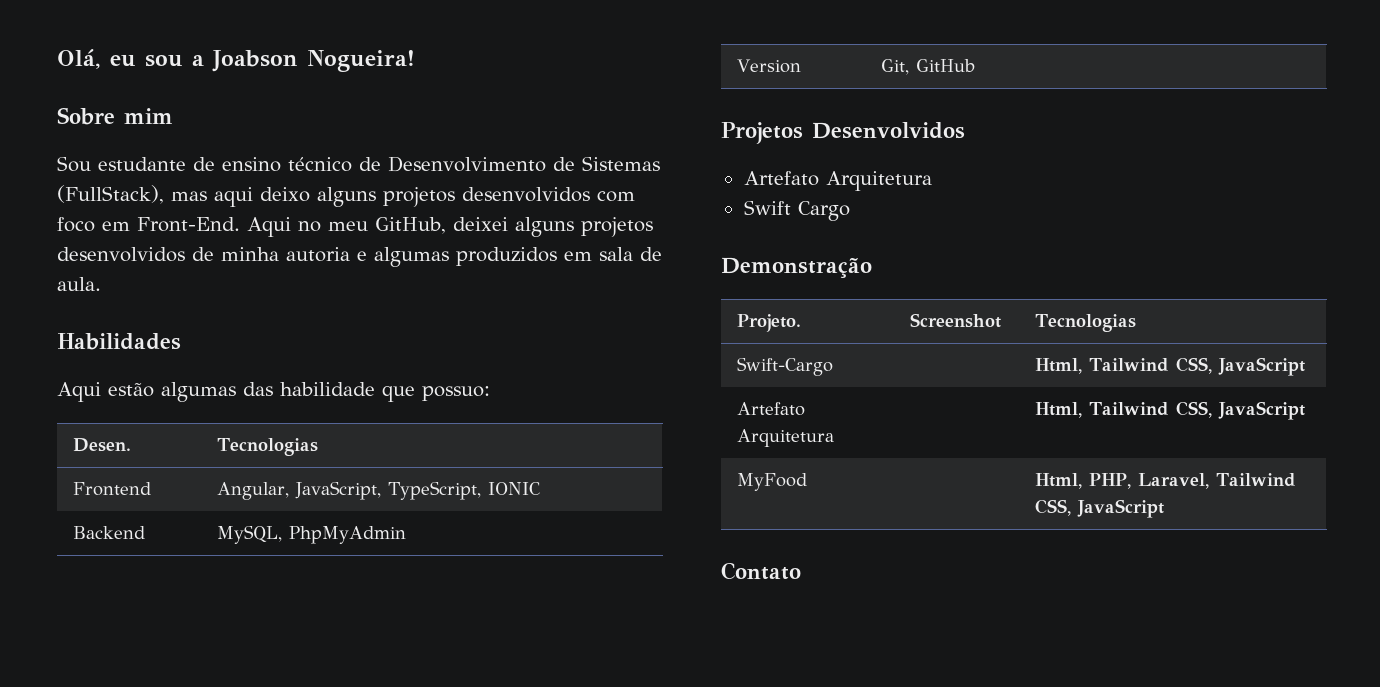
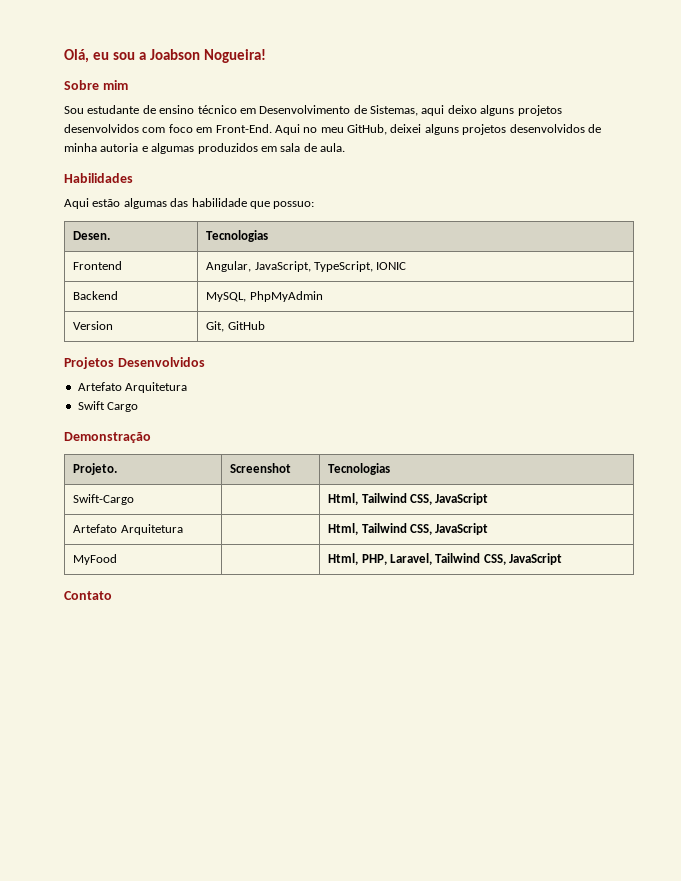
- Sou estudante de ensino técnico de Desenvolvimento de Sistemas (FullStack), mas aqui deixo alguns projetos desenvolvidos com foco em Front-End.
+ Sou estudante de ensino técnico em Desenvolvimento de Sistemas, aqui deixo alguns projetos desenvolvidos com foco em Front-End.

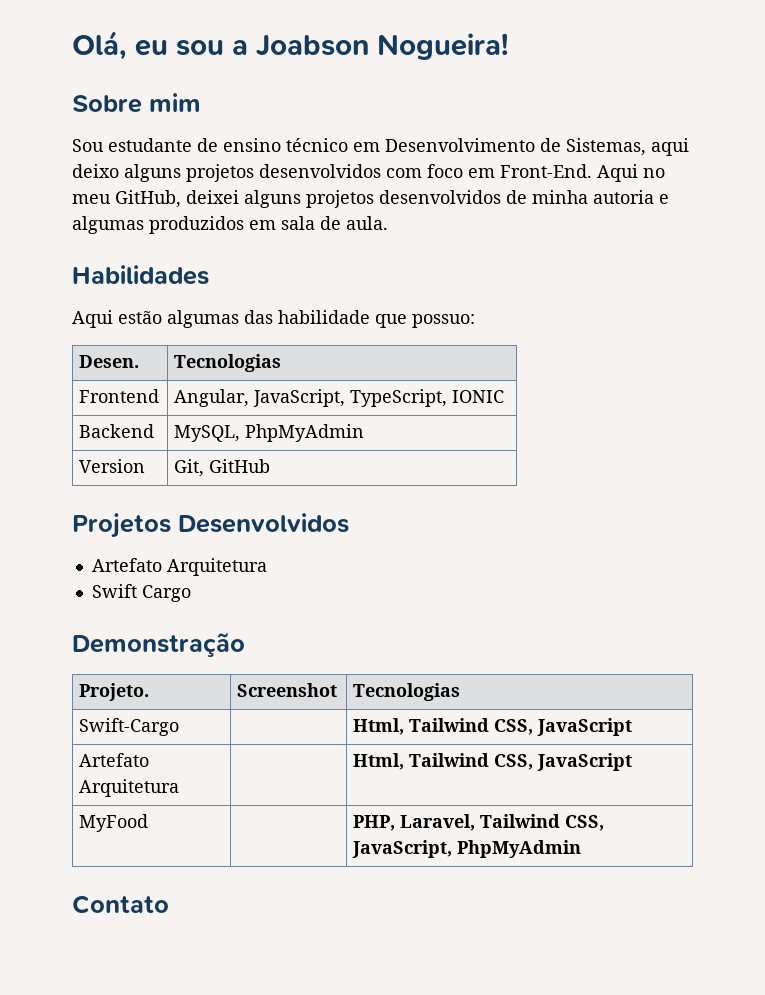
- MyFood | | Html, PHP, Laravel, Tailwind CSS, JavaScript
+ MyFood | | PHP, Laravel, Tailwind CSS, JavaScript, PhpMyAdmin

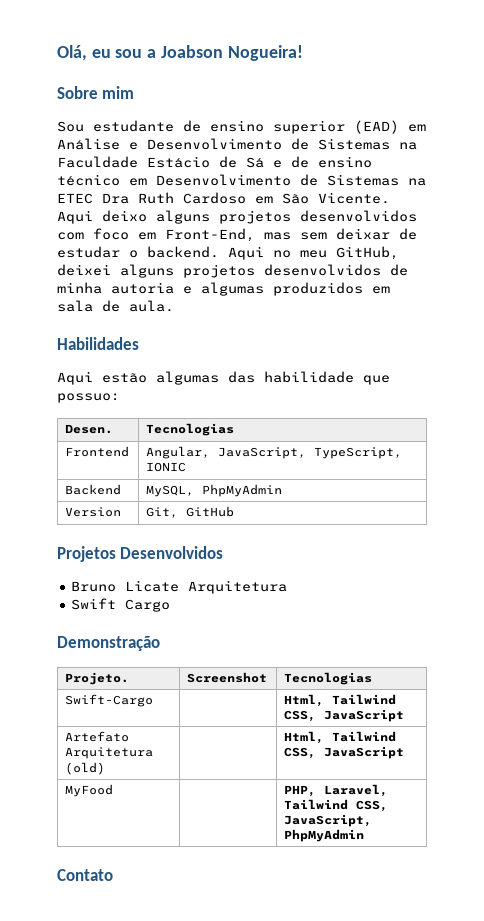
- Sou estudante de ensino técnico em Desenvolvimento de Sistemas, aqui deixo alguns projetos desenvolvidos com foco em Front-End.
+ Sou estudante de ensino superior (EAD) em Análise e Desenvolvimento de Sistemas na Faculdade Estácio de Sá e de ensino técnico em Desenvolvimento de Sistemas na ETEC Dra Ruth Cardoso em São Vicente. Aqui deixo alguns projetos desenvolvidos com foco em Front-End, mas sem deixar de estudar o backend.
  Projetos Desenvolvidos
- Artefato Arquitetura
+ Bruno Licate Arquitetura
- Artefato Arquitetura | | Html, Tailwind CSS, JavaScript
+ Artefato Arquitetura (old) | | Html, Tailwind CSS, JavaScript

